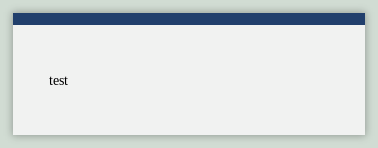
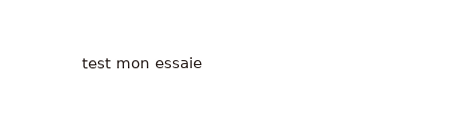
- test
+ test mon essaie

